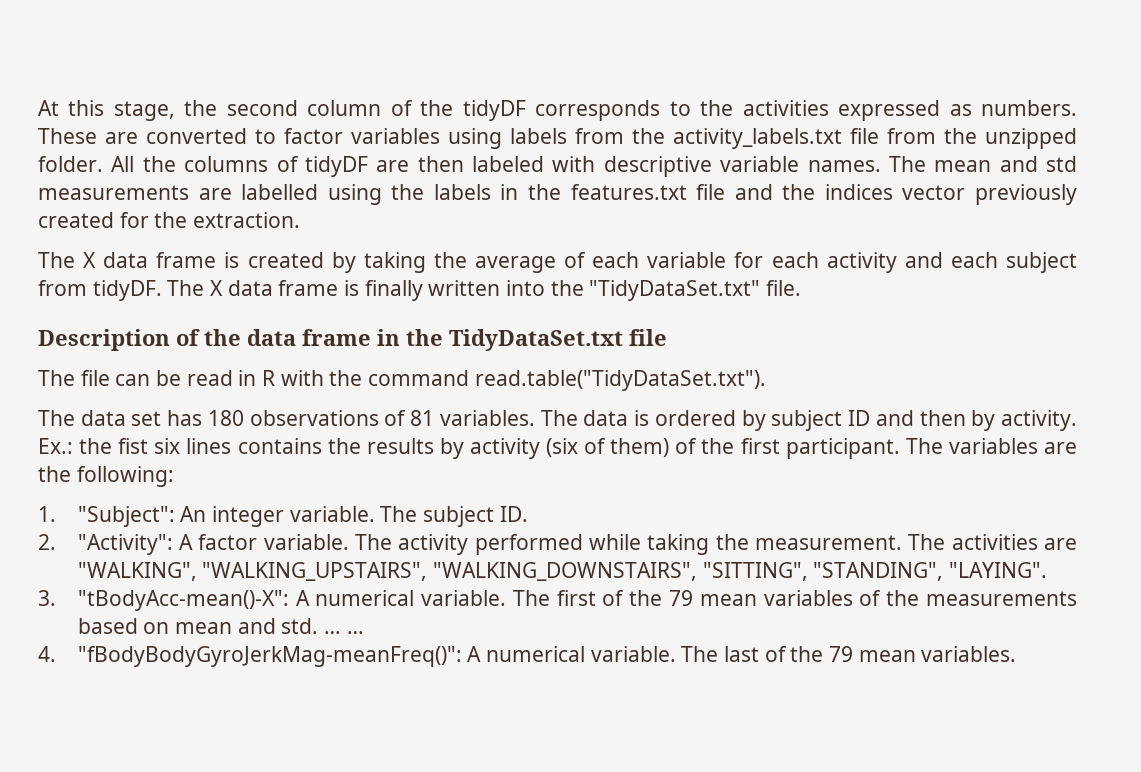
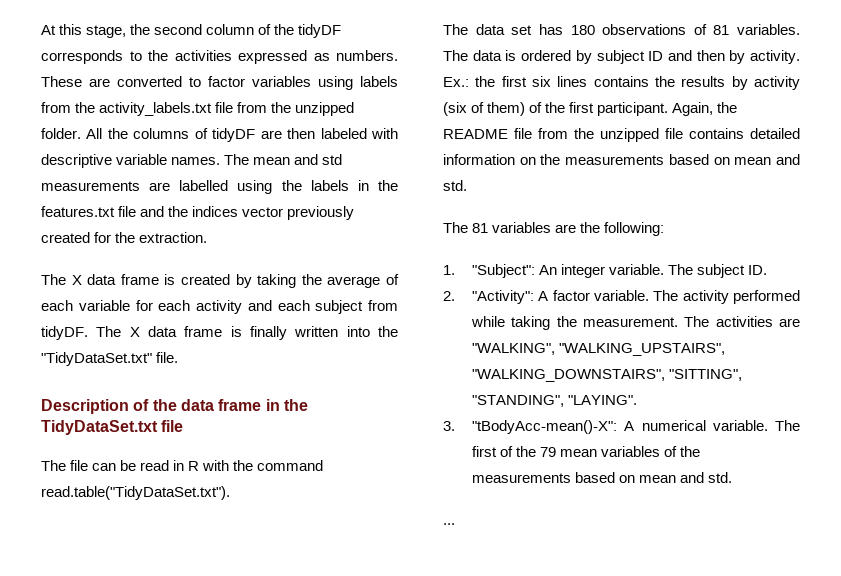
- Ex.: the fist six lines contains the results by activity (six of them) of the first participant.
+ Ex.: the first six lines contains the results by activity (six of them) of the first participant.
- The variables are the following:
+ Again, the README file from the unzipped file contains detailed information on the measurements based on mean and std.
+ The 81 variables are the following:
- The first of the 79 mean variables of the measurements based on mean and std. … …
- 4. "fBodyBodyGyroJerkMag-meanFreq()": A numerical variable. The last of the 79 mean variables.
+ The first of the 79 mean variables of the measurements based on mean and std.
+ ...

